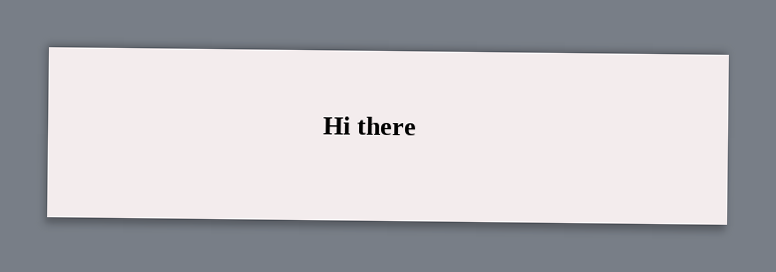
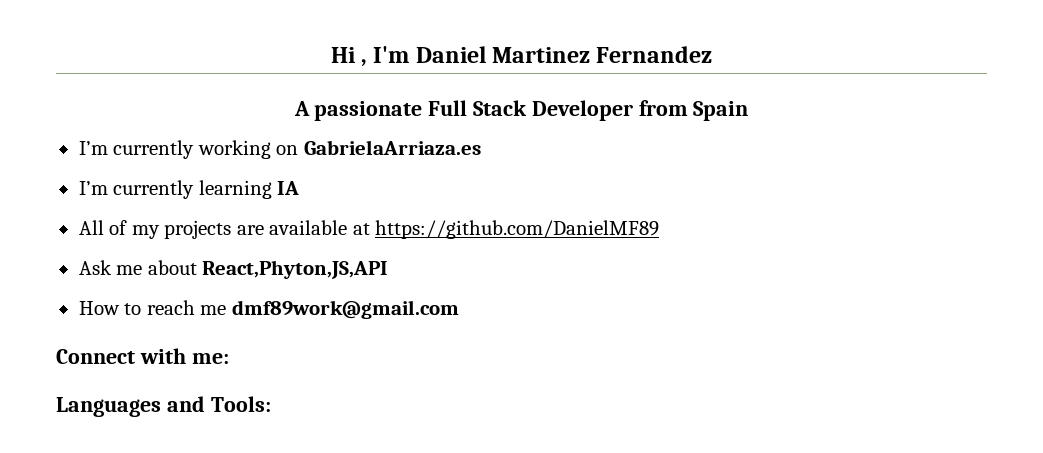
- Hi there
+ Hi , I'm Daniel Martinez Fernandez
+ A passionate Full Stack Developer from Spain
+ I’m currently working on GabrielaArriaza.es
+ I’m currently learning IA
+ All of my projects are available at https://github.com/DanielMF89
+ Ask me about React,Phyton,JS,API
+ How to reach me dmf89work@gmail.com
+ Connect with me:
+ Languages and Tools:

